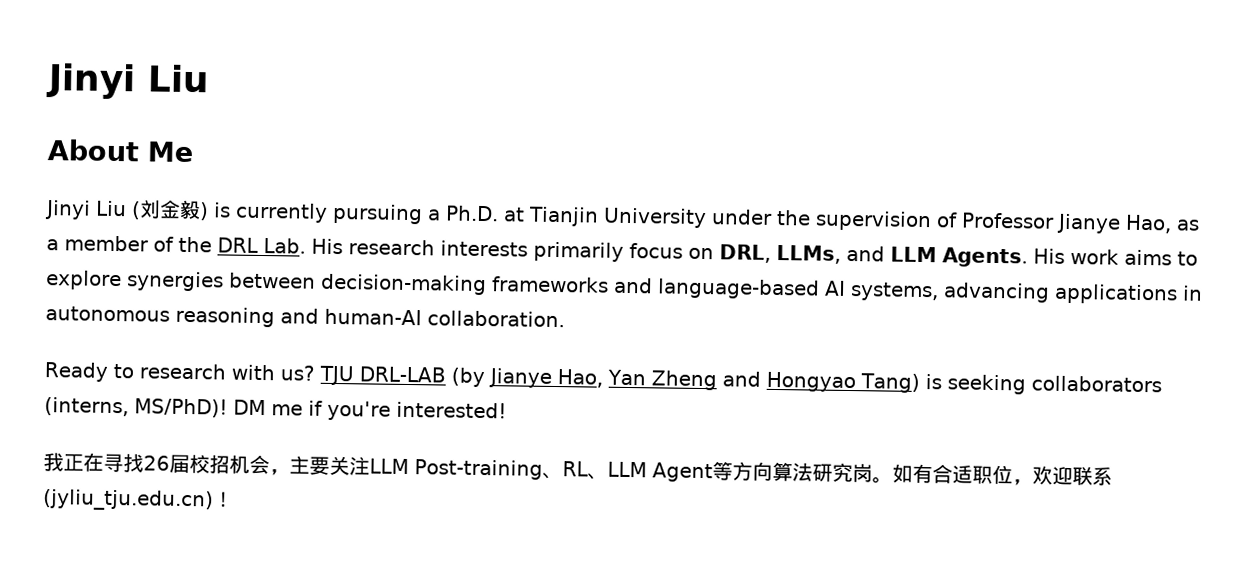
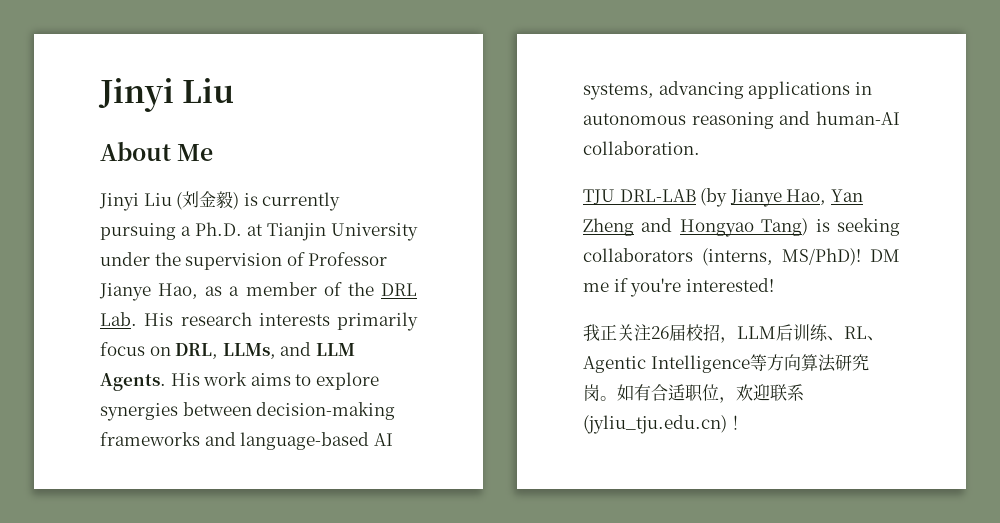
- Ready to research with us?
- 我正在寻找26届校招机会，主要关注LLM Post-training、RL、LLM Agent等方向算法研究岗。
+ 我正关注26届校招，LLM后训练、RL、Agentic Intelligence等方向算法研究岗。

